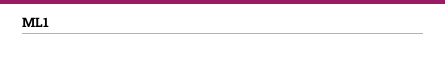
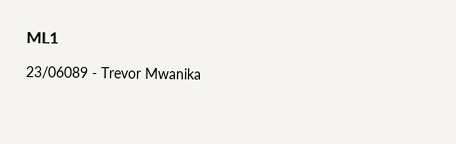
+ 23/06089 - Trevor Mwanika

